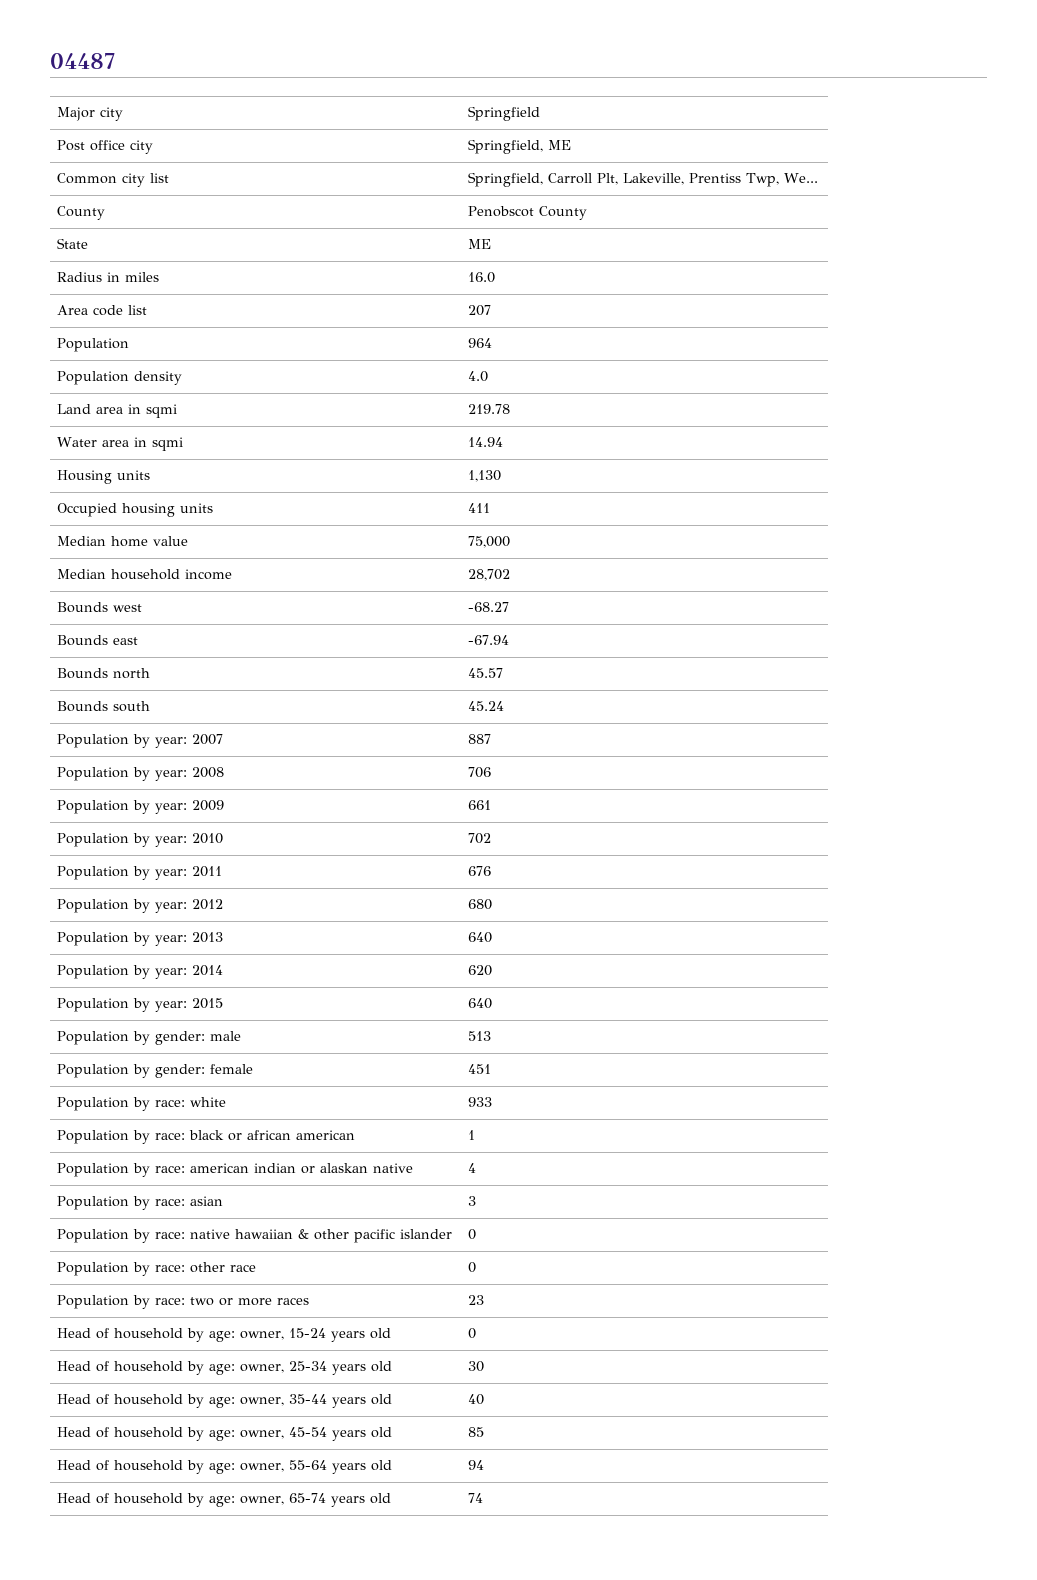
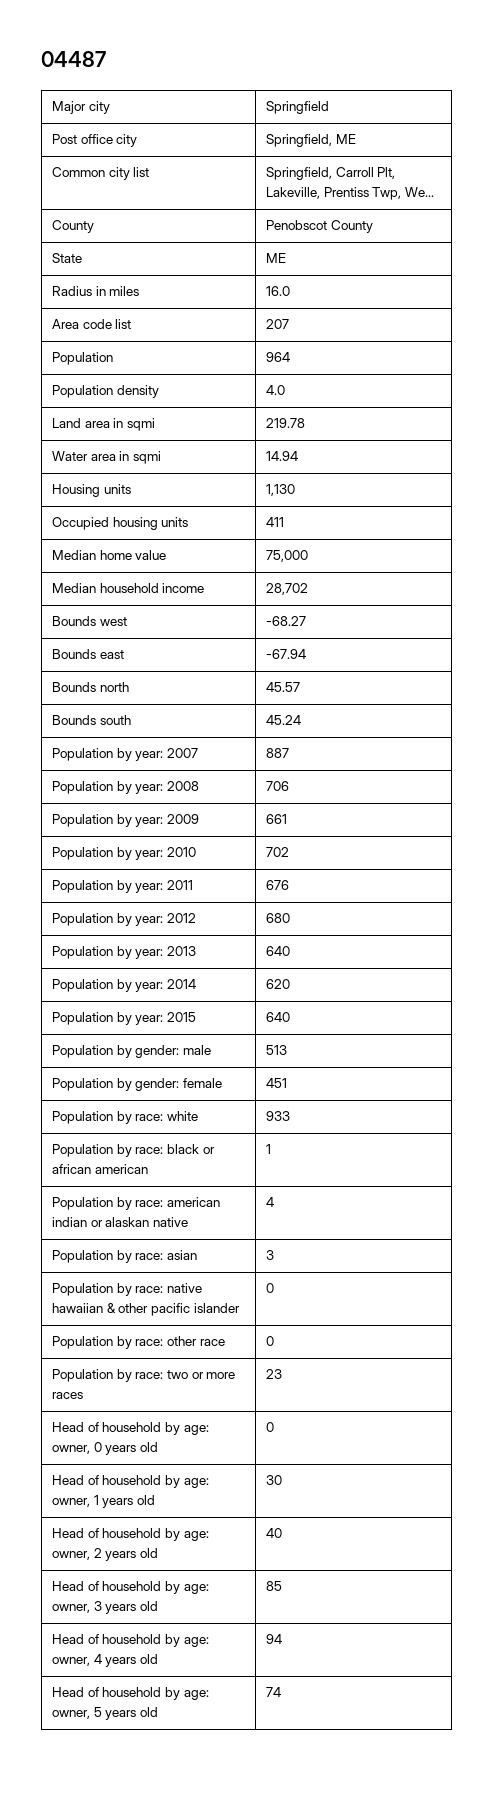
- Head of household by age: owner, 15-24 years old | 0
+ Head of household by age: owner, 0 years old | 0
- Head of household by age: owner, 25-34 years old | 30
+ Head of household by age: owner, 1 years old | 30
- Head of household by age: owner, 35-44 years old | 40
+ Head of household by age: owner, 2 years old | 40
- Head of household by age: owner, 45-54 years old | 85
+ Head of household by age: owner, 3 years old | 85
- Head of household by age: owner, 55-64 years old | 94
+ Head of household by age: owner, 4 years old | 94
- Head of household by age: owner, 65-74 years old | 74
+ Head of household by age: owner, 5 years old | 74

